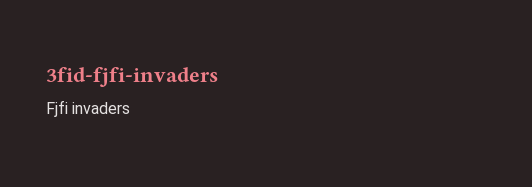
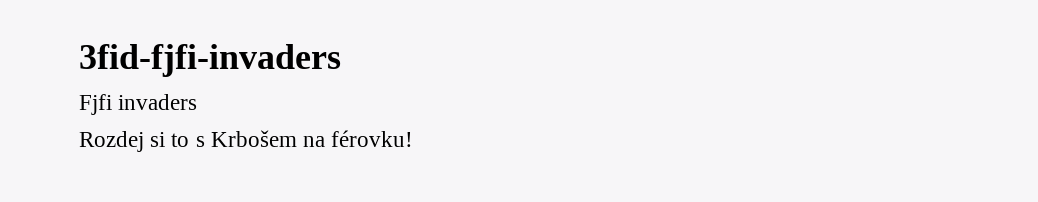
+ Rozdej si to s Krbošem na férovku!

